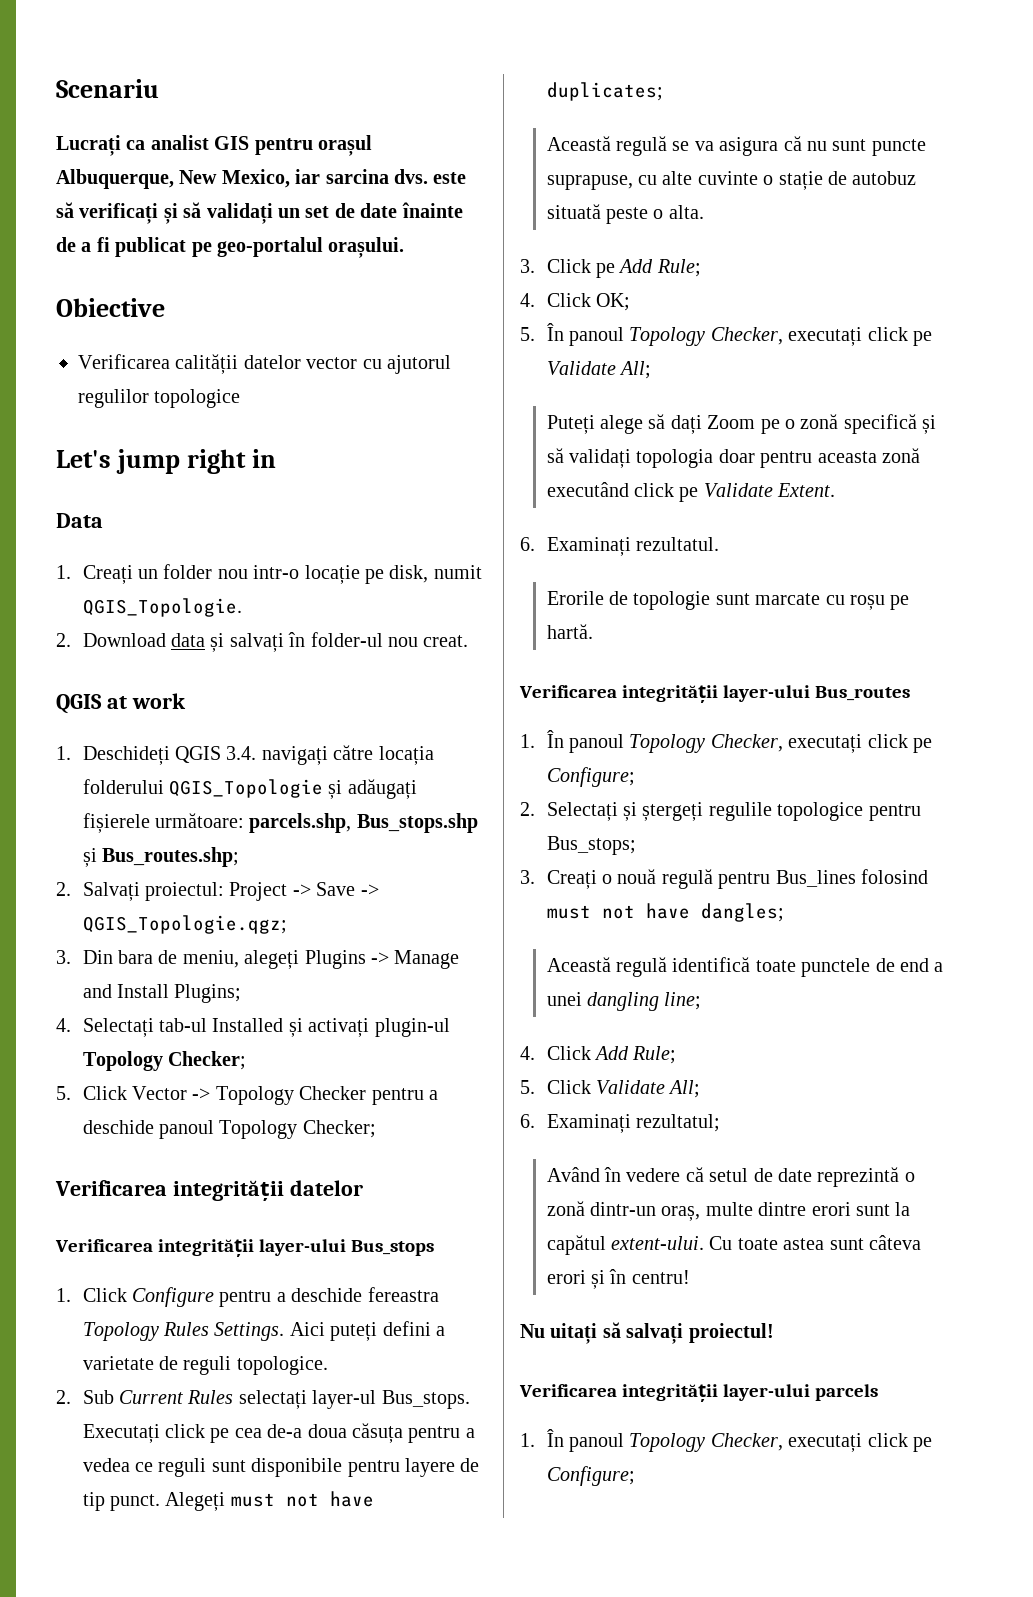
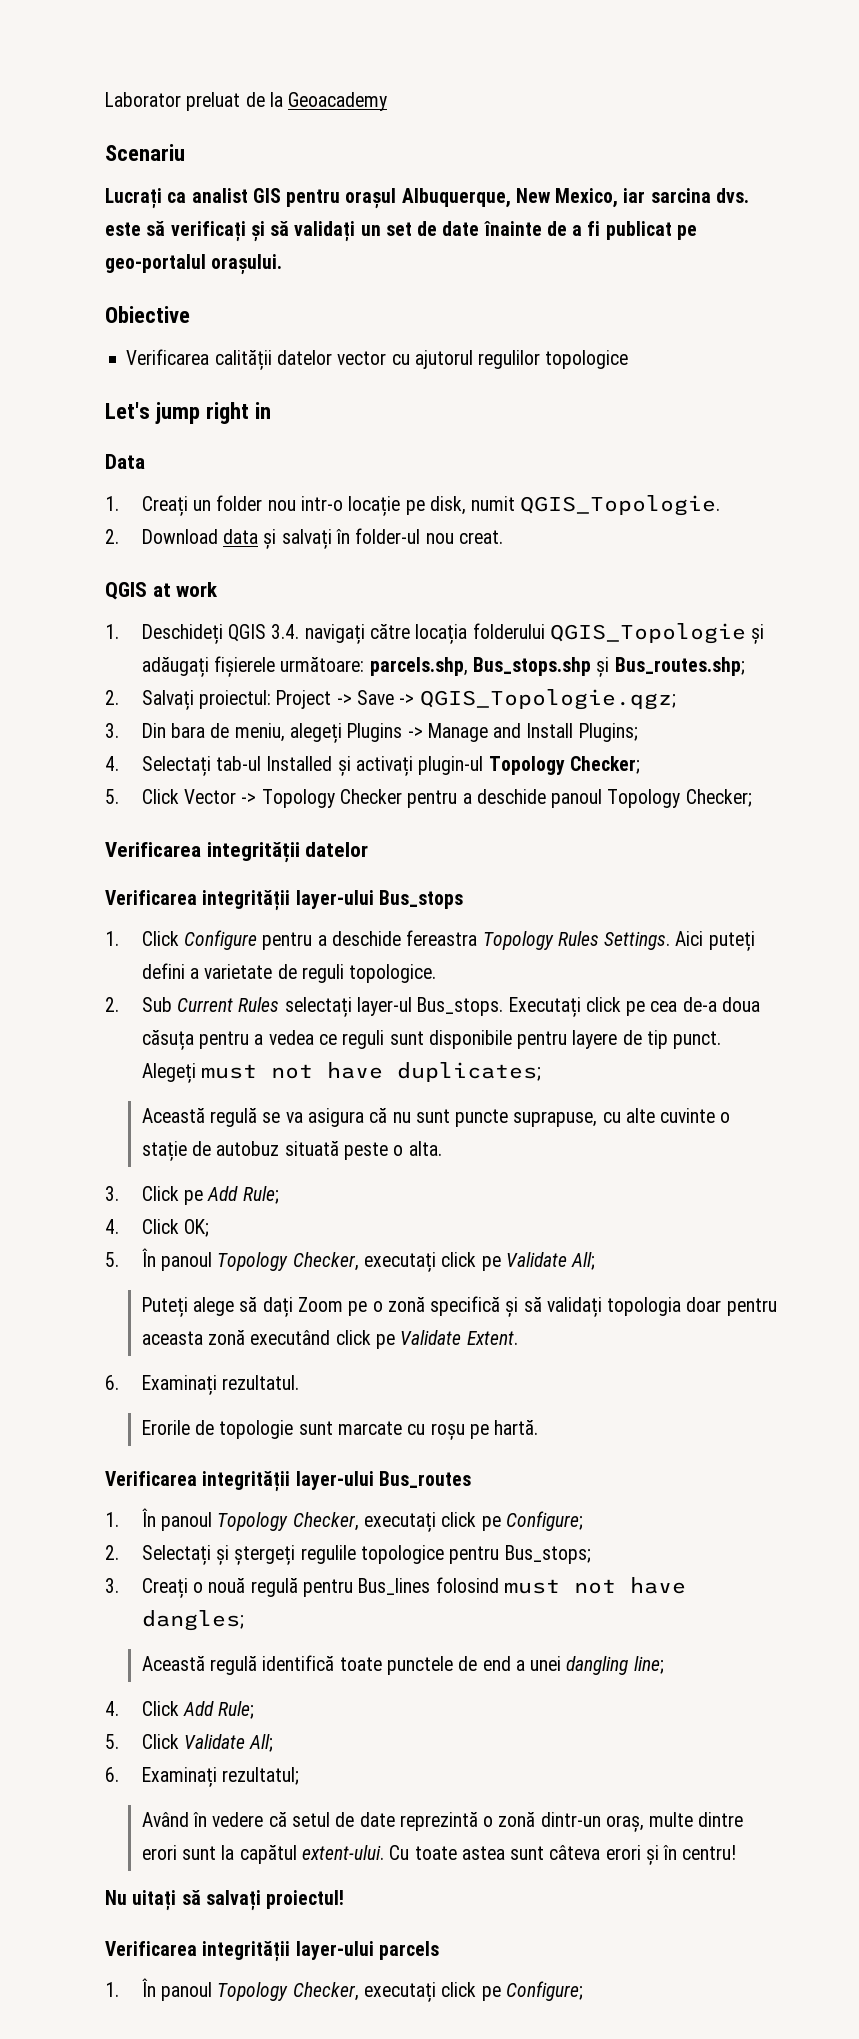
+ Laborator preluat de la Geoacademy

